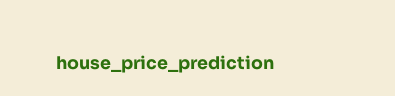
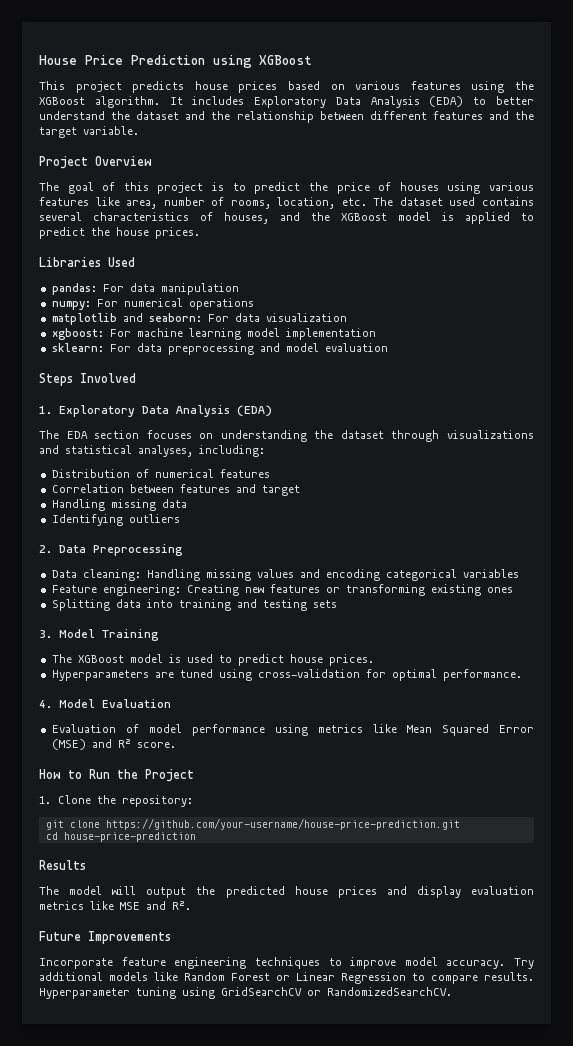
- house_price_prediction
+ House Price Prediction using XGBoost
+ This project predicts house prices based on various features using the XGBoost algorithm. It includes Exploratory Data Analysis (EDA) to better understand the dataset and the relationship between different features and the target variable.
+ Project Overview
+ The goal of this project is to predict the price of houses using various features like area, number of rooms, location, etc. The dataset used contains several characteristics of houses, and the XGBoost model is applied to predict the house prices.
+ Libraries Used
+ pandas: For data manipulation
+ numpy: For numerical operations
+ matplotlib and seaborn: For data visualization
+ xgboost: For machine learning model implementation
+ sklearn: For data preprocessing and model evaluation
+ Steps Involved
+ 1. Exploratory Data Analysis (EDA)
+ The EDA section focuses on understanding the dataset through visualizations and statistical analyses, including:
+ Distribution of numerical features
+ Correlation between features and target
+ Handling missing data
+ Identifying outliers
+ 2. Data Preprocessing
+ Data cleaning: Handling missing values and encoding categorical variables
+ Feature engineering: Creating new features or transforming existing ones
+ Splitting data into training and testing sets
+ 3. Model Training
+ The XGBoost model is used to predict house prices.
+ Hyperparameters are tuned using cross-validation for optimal performance.
+ 4. Model Evaluation
+ Evaluation of model performance using metrics like Mean Squared Error (MSE) and R² score.
+ How to Run the Project
+ 1. Clone the repository:
+ git clone https://github.com/your-username/house-price-prediction.git
+ cd house-price-prediction
+ Results
+ The model will output the predicted house prices and display evaluation metrics like MSE and R².
+ Future Improvements
+ Incorporate feature engineering techniques to improve model accuracy. Try additional models like Random Forest or Linear Regression to compare results. Hyperparameter tuning using GridSearchCV or RandomizedSearchCV.

